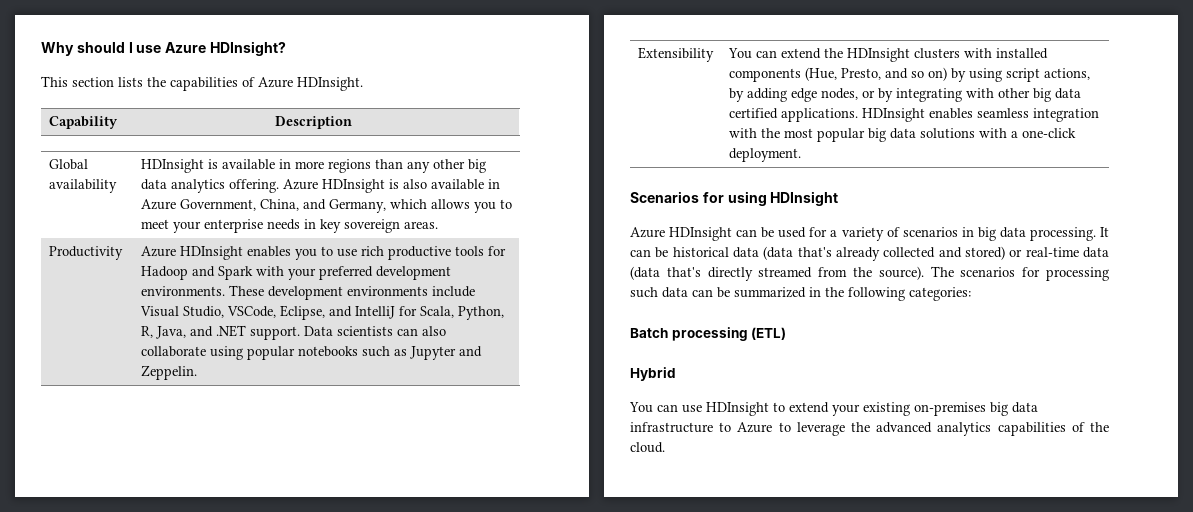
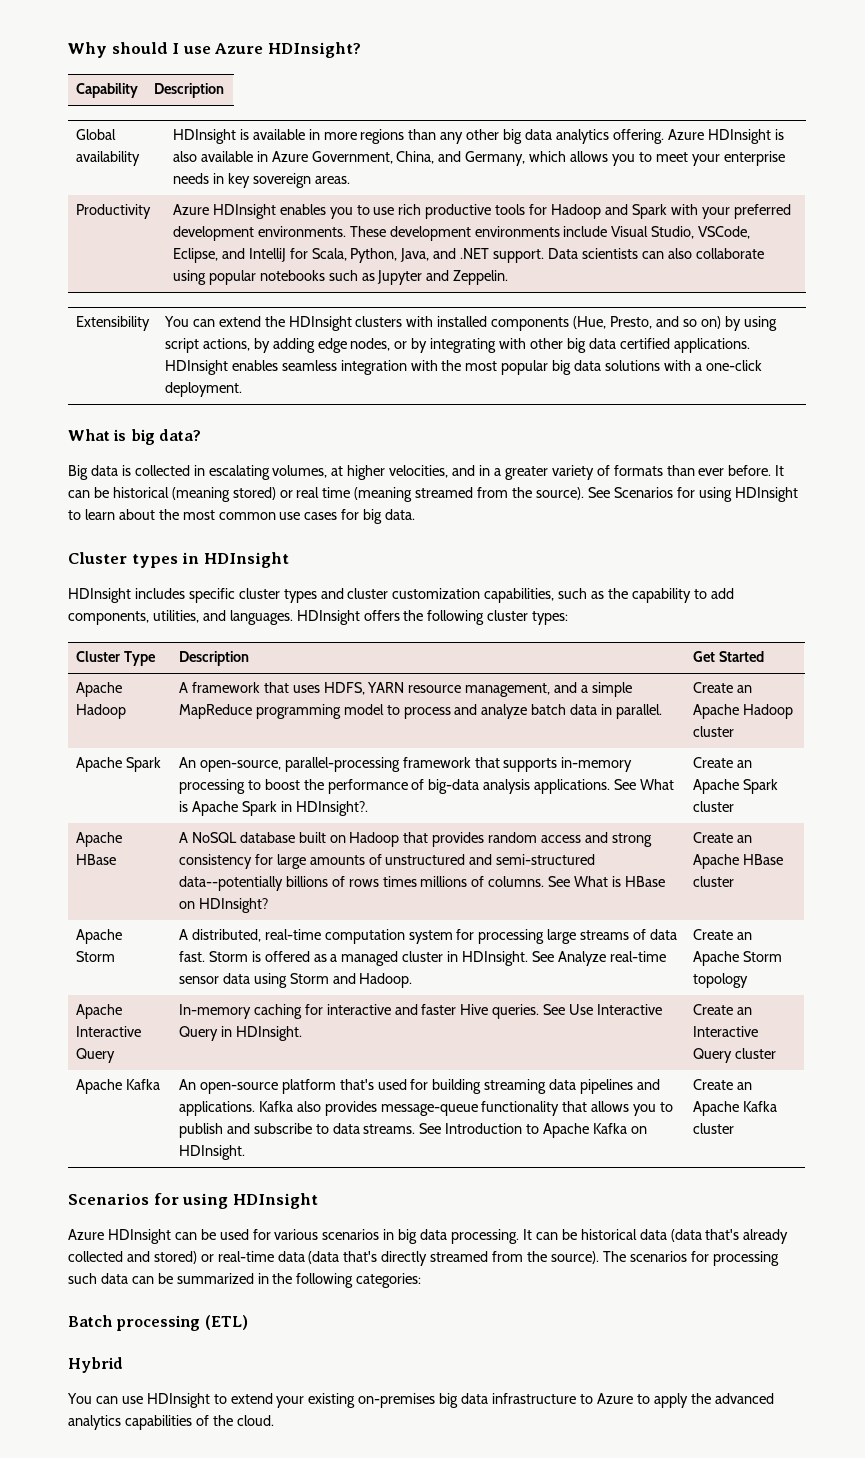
- This section lists the capabilities of Azure HDInsight.
- These development environments include Visual Studio, VSCode, Eclipse, and IntelliJ for Scala, Python, R, Java, and .NET support.
+ These development environments include Visual Studio, VSCode, Eclipse, and IntelliJ for Scala, Python, Java, and .NET support.
+ What is big data?
+ Big data is collected in escalating volumes, at higher velocities, and in a greater variety of formats than ever before. It can be historical (meaning stored) or real time (meaning streamed from the source). See Scenarios for using HDInsight to learn about the most common use cases for big data.
+ Cluster types in HDInsight
+ HDInsight includes specific cluster types and cluster customization capabilities, such as the capability to add components, utilities, and languages. HDInsight offers the following cluster types:
+ Cluster Type | Description | Get Started
+ Apache Hadoop | A framework that uses HDFS, YARN resource management, and a simple MapReduce programming model to process and analyze batch data in parallel. | Create an Apache Hadoop cluster
+ Apache Spark | An open-source, parallel-processing framework that supports in-memory processing to boost the performance of big-data analysis applications. See What is Apache Spark in HDInsight?. | Create an Apache Spark cluster
+ Apache HBase | A NoSQL database built on Hadoop that provides random access and strong consistency for large amounts of unstructured and semi-structured data--potentially billions of rows times millions of columns. See What is HBase on HDInsight? | Create an Apache HBase cluster
+ Apache Storm | A distributed, real-time computation system for processing large streams of data fast. Storm is offered as a managed cluster in HDInsight. See Analyze real-time sensor data using Storm and Hadoop. | Create an Apache Storm topology
+ Apache Interactive Query | In-memory caching for interactive and faster Hive queries. See Use Interactive Query in HDInsight. | Create an Interactive Query cluster
+ Apache Kafka | An open-source platform that's used for building streaming data pipelines and applications. Kafka also provides message-queue functionality that allows you to publish and subscribe to data streams. See Introduction to Apache Kafka on HDInsight. | Create an Apache Kafka cluster
- Azure HDInsight can be used for a variety of scenarios in big data processing.
+ Azure HDInsight can be used for various scenarios in big data processing.
- You can use HDInsight to extend your existing on-premises big data infrastructure to Azure to leverage the advanced analytics capabilities of the cloud.
+ You can use HDInsight to extend your existing on-premises big data infrastructure to Azure to apply the advanced analytics capabilities of the cloud.

